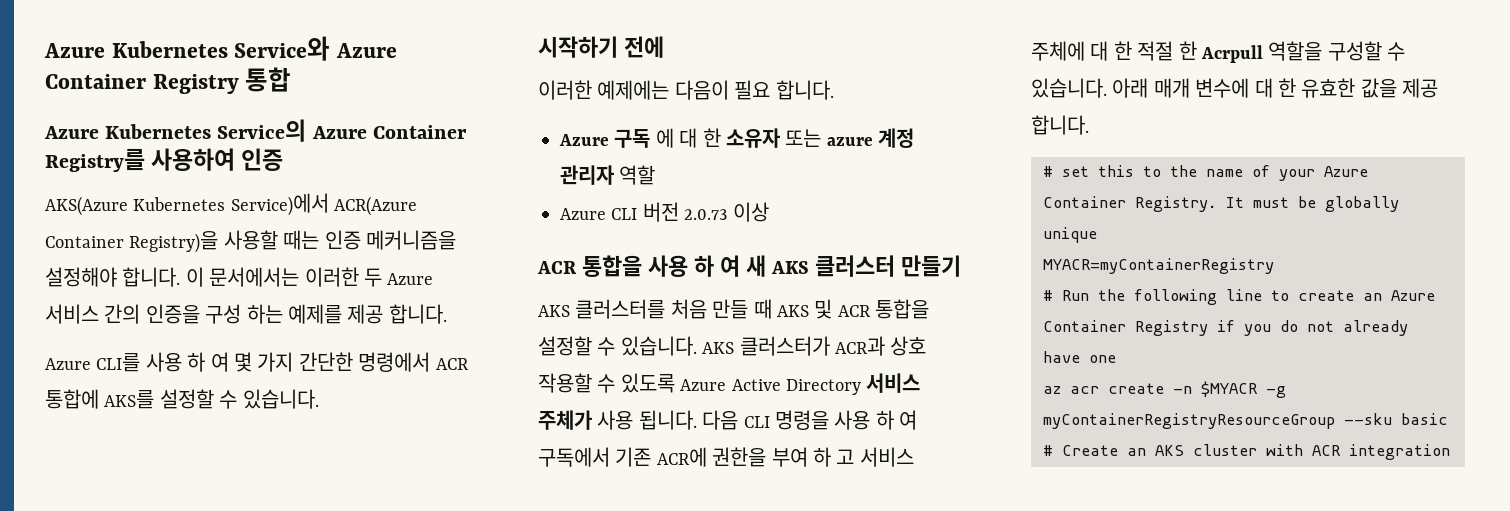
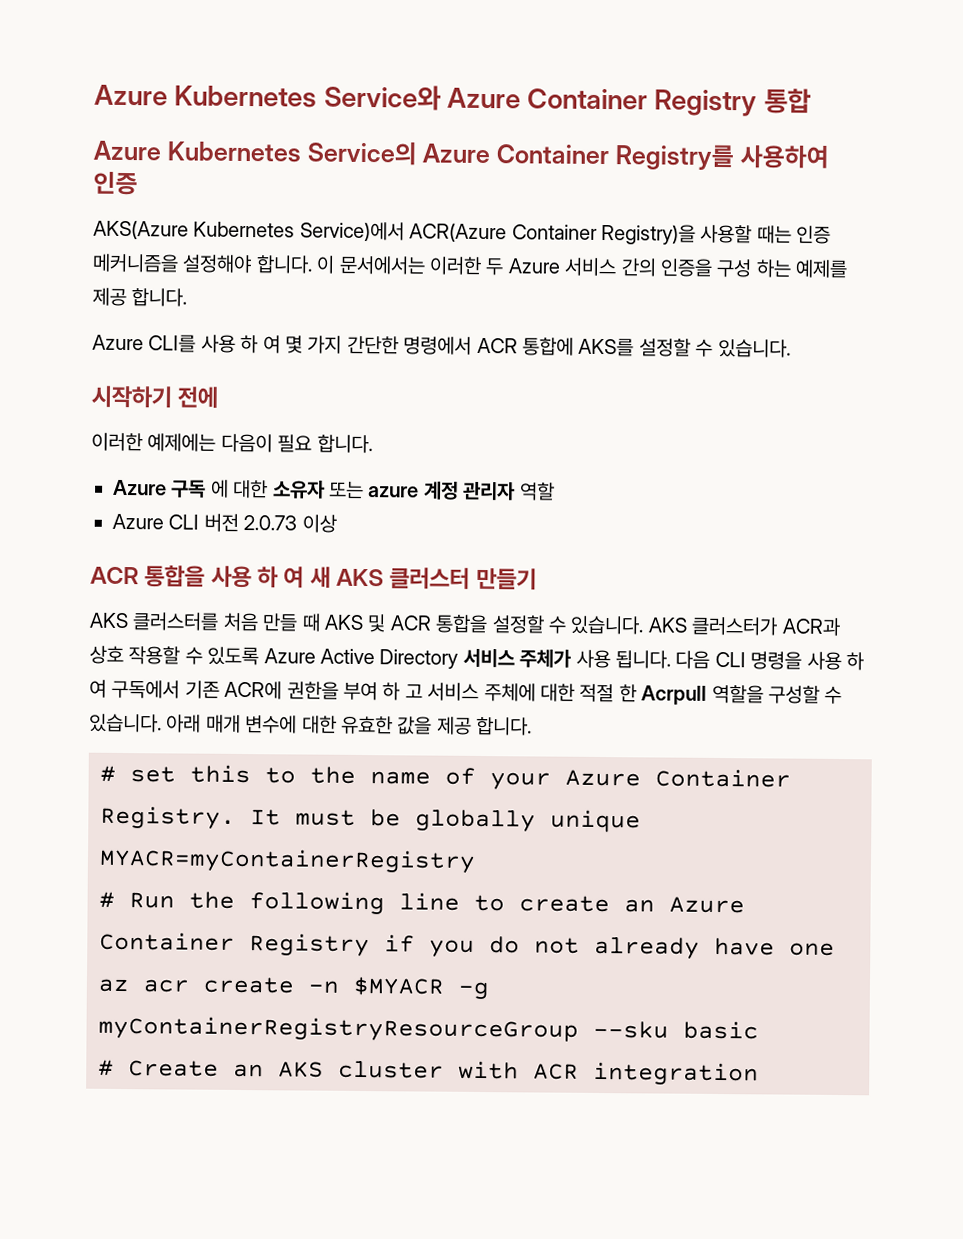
- Azure 구독 에 대 한 소유자 또는 azure 계정 관리자 역할
+ Azure 구독 에 대한 소유자 또는 azure 계정 관리자 역할
- 다음 CLI 명령을 사용 하 여 구독에서 기존 ACR에 권한을 부여 하 고 서비스 주체에 대 한 적절 한 Acrpull 역할을 구성할 수 있습니다.
+ 다음 CLI 명령을 사용 하 여 구독에서 기존 ACR에 권한을 부여 하 고 서비스 주체에 대한 적절 한 Acrpull 역할을 구성할 수 있습니다.
- 아래 매개 변수에 대 한 유효한 값을 제공 합니다.
+ 아래 매개 변수에 대한 유효한 값을 제공 합니다.

